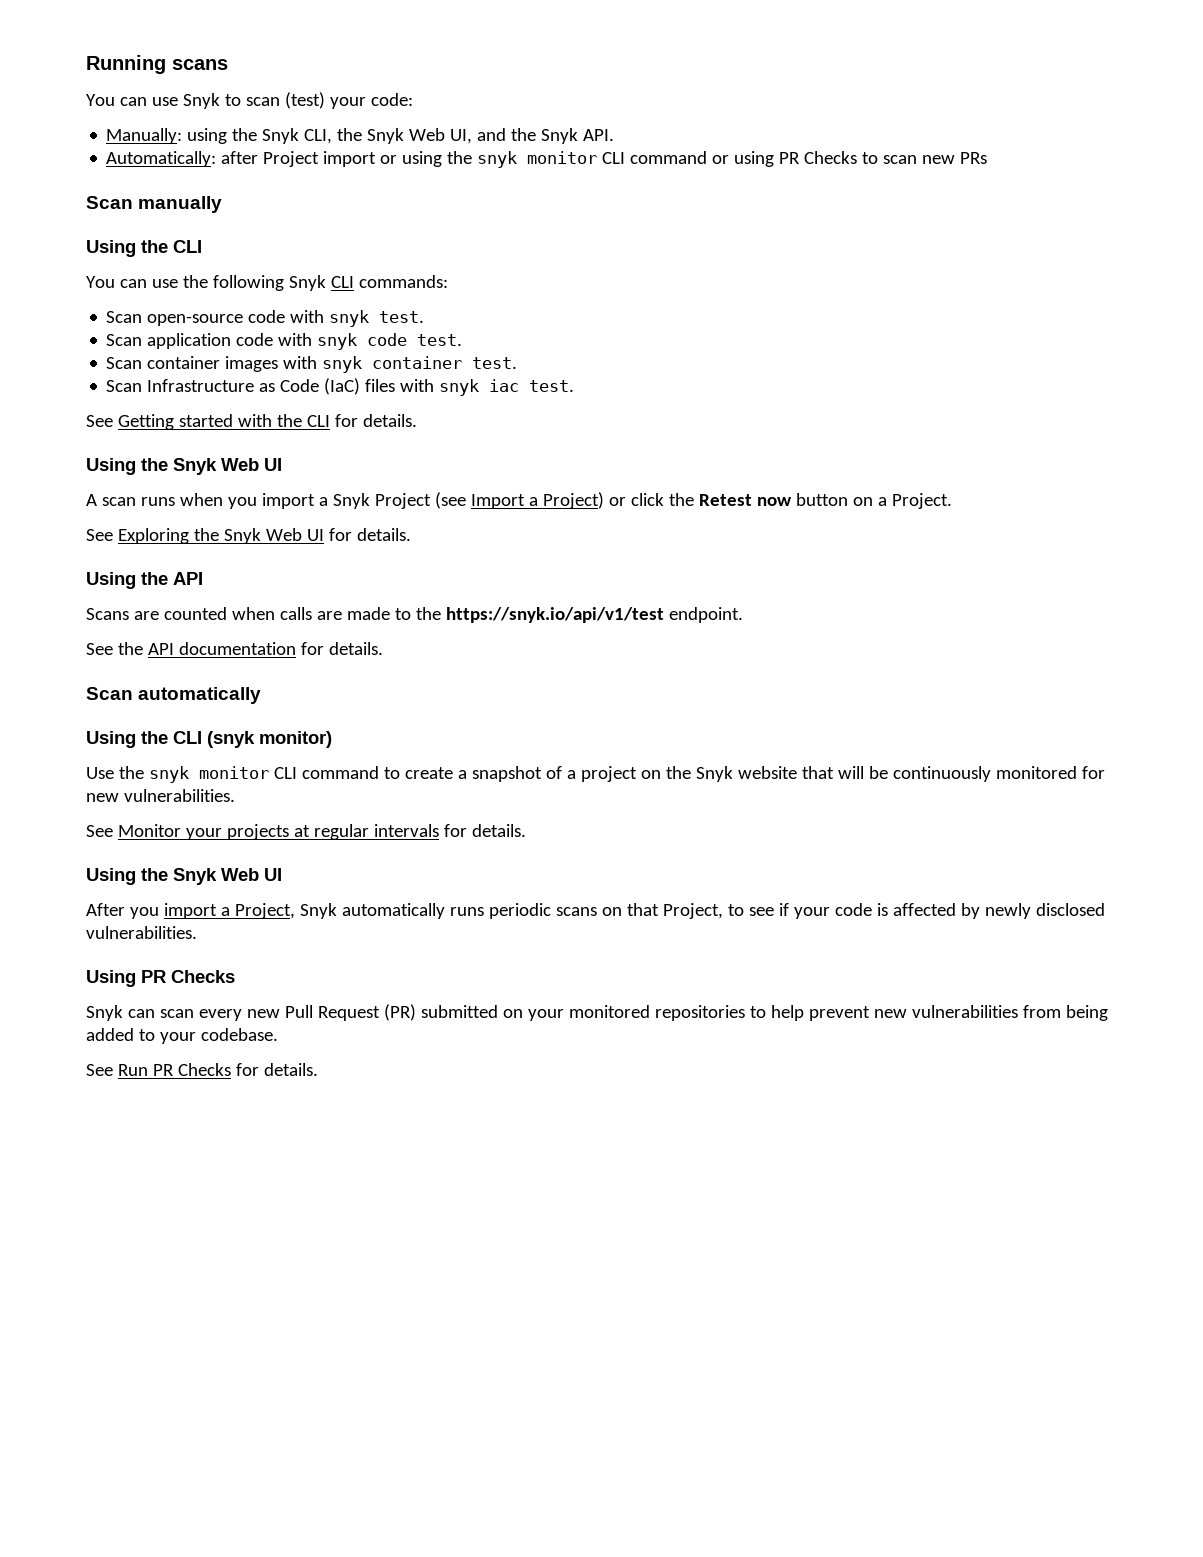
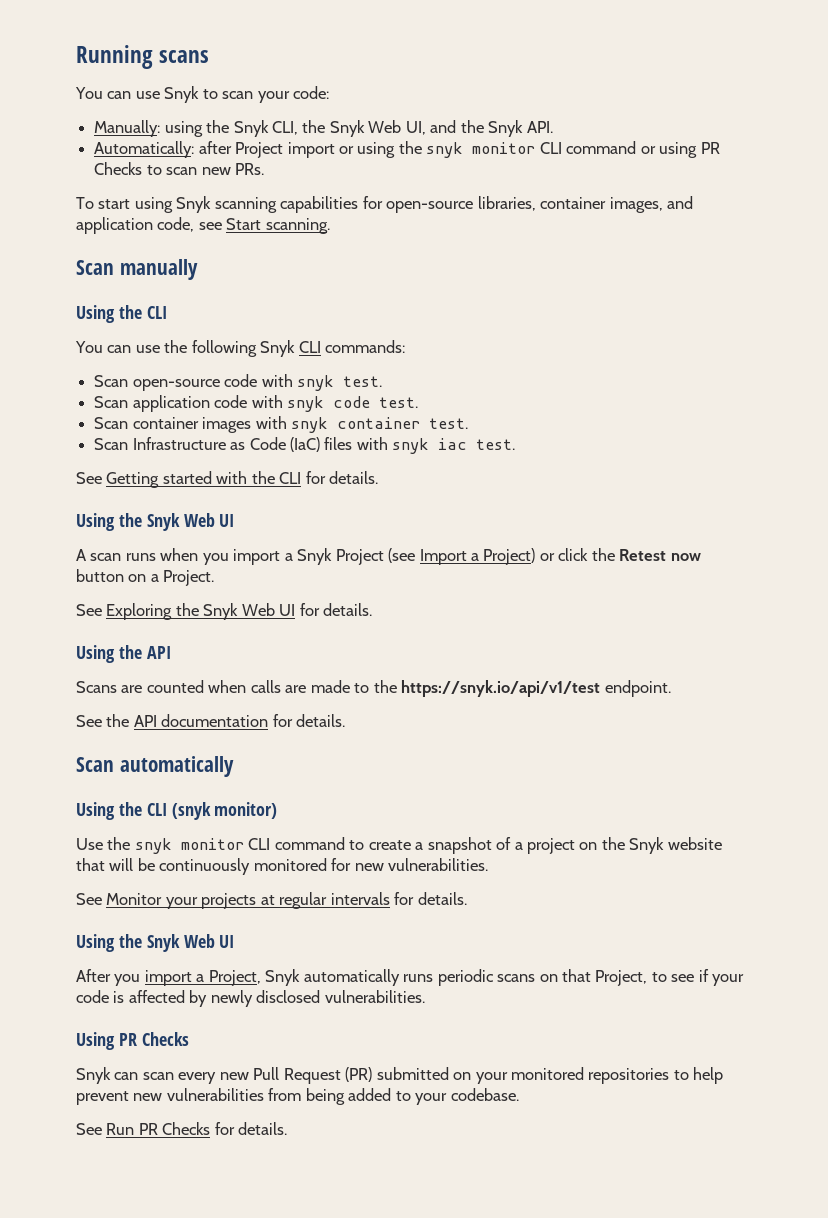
- You can use Snyk to scan (test) your code:
+ You can use Snyk to scan your code:
- Automatically: after Project import or using the snyk monitor CLI command or using PR Checks to scan new PRs
+ Automatically: after Project import or using the snyk monitor CLI command or using PR Checks to scan new PRs.
+ To start using Snyk scanning capabilities for open-source libraries, container images, and application code, see Start scanning.

